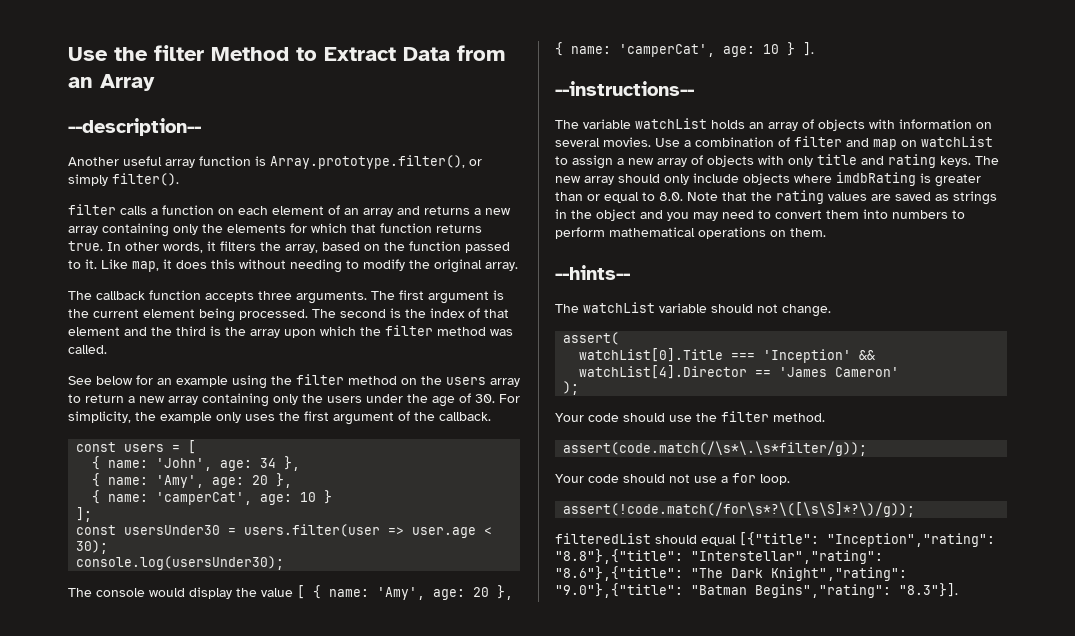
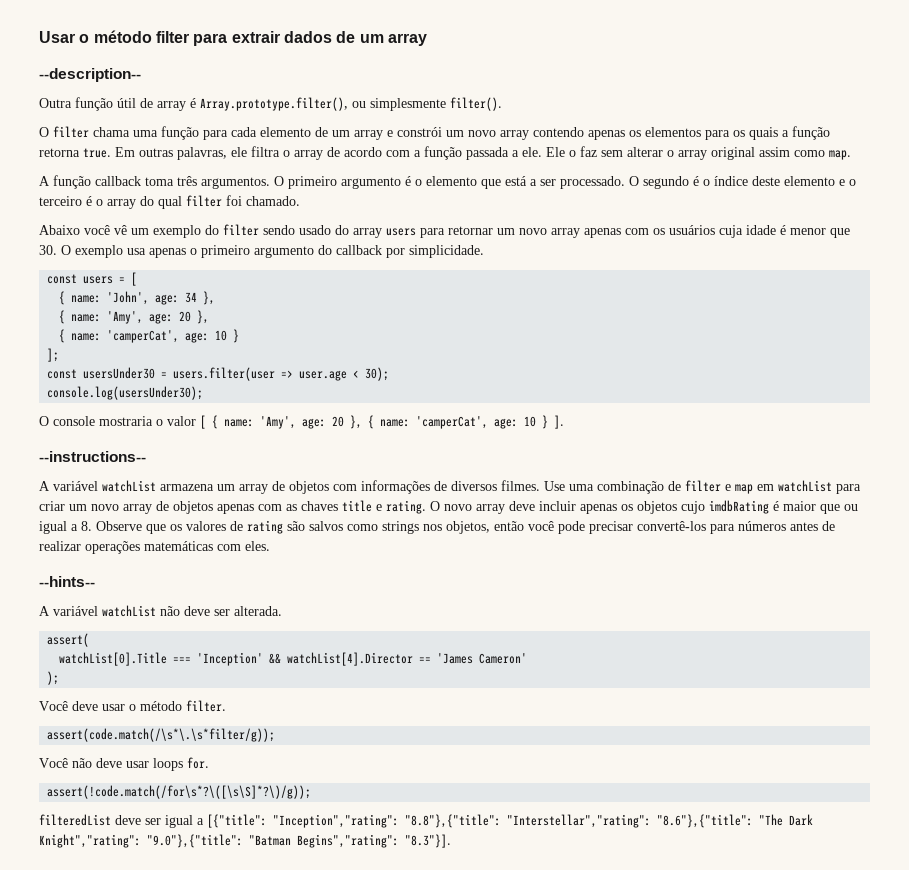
- Use the filter Method to Extract Data from an Array
+ Usar o método filter para extrair dados de um array
  --description--
- Another useful array function is Array.prototype.filter(), or simply filter().
- filter calls a function on each element of an array and returns a new array containing only the elements for which that function returns true. In other words, it filters the array, based on the function passed to it. Like map, it does this without needing to modify the original array.
- The callback function accepts three arguments. The first argument is the current element being processed. The second is the index of that element and the third is the array upon which the filter method was called.
- See below for an example using the filter method on the users array to return a new array containing only the users under the age of 30. For simplicity, the example only uses the first argument of the callback.
+ Outra função útil de array é Array.prototype.filter(), ou simplesmente filter().
+ O filter chama uma função para cada elemento de um array e constrói um novo array contendo apenas os elementos para os quais a função retorna true. Em outras palavras, ele filtra o array de acordo com a função passada a ele. Ele o faz sem alterar o array original assim como map.
+ A função callback toma três argumentos. O primeiro argumento é o elemento que está a ser processado. O segundo é o índice deste elemento e o terceiro é o array do qual filter foi chamado.
+ Abaixo você vê um exemplo do filter sendo usado do array users para retornar um novo array apenas com os usuários cuja idade é menor que 30. O exemplo usa apenas o primeiro argumento do callback por simplicidade.
- The console would display the value [ { name: 'Amy', age: 20 }, { name: 'camperCat', age: 10 } ].
+ O console mostraria o valor [ { name: 'Amy', age: 20 }, { name: 'camperCat', age: 10 } ].
- The variable watchList holds an array of objects with information on several movies. Use a combination of filter and map on watchList to assign a new array of objects with only title and rating keys. The new array should only include objects where imdbRating is greater than or equal to 8.0. Note that the rating values are saved as strings in the object and you may need to convert them into numbers to perform mathematical operations on them.
+ A variável watchList armazena um array de objetos com informações de diversos filmes. Use uma combinação de filter e map em watchList para criar um novo array de objetos apenas com as chaves title e rating. O novo array deve incluir apenas os objetos cujo imdbRating é maior que ou igual a 8. Observe que os valores de rating são salvos como strings nos objetos, então você pode precisar convertê-los para números antes de realizar operações matemáticas com eles.
  --hints--
- The watchList variable should not change.
+ A variável watchList não deve ser alterada.
- Your code should use the filter method.
+ Você deve usar o método filter.
  assert(code.match(/\s*\.\s*filter/g));
- Your code should not use a for loop.
+ Você não deve usar loops for.
  assert(!code.match(/for\s*?\([\s\S]*?\)/g));
- filteredList should equal [{"title": "Inception","rating": "8.8"},{"title": "Interstellar","rating": "8.6"},{"title": "The Dark Knight","rating": "9.0"},{"title": "Batman Begins","rating": "8.3"}].
+ filteredList deve ser igual a [{"title": "Inception","rating": "8.8"},{"title": "Interstellar","rating": "8.6"},{"title": "The Dark Knight","rating": "9.0"},{"title": "Batman Begins","rating": "8.3"}].

